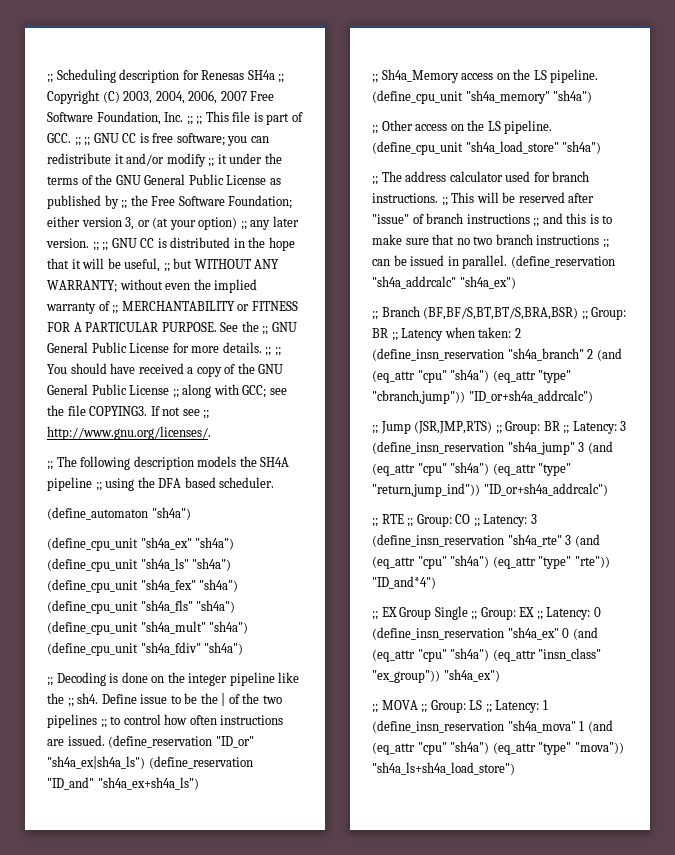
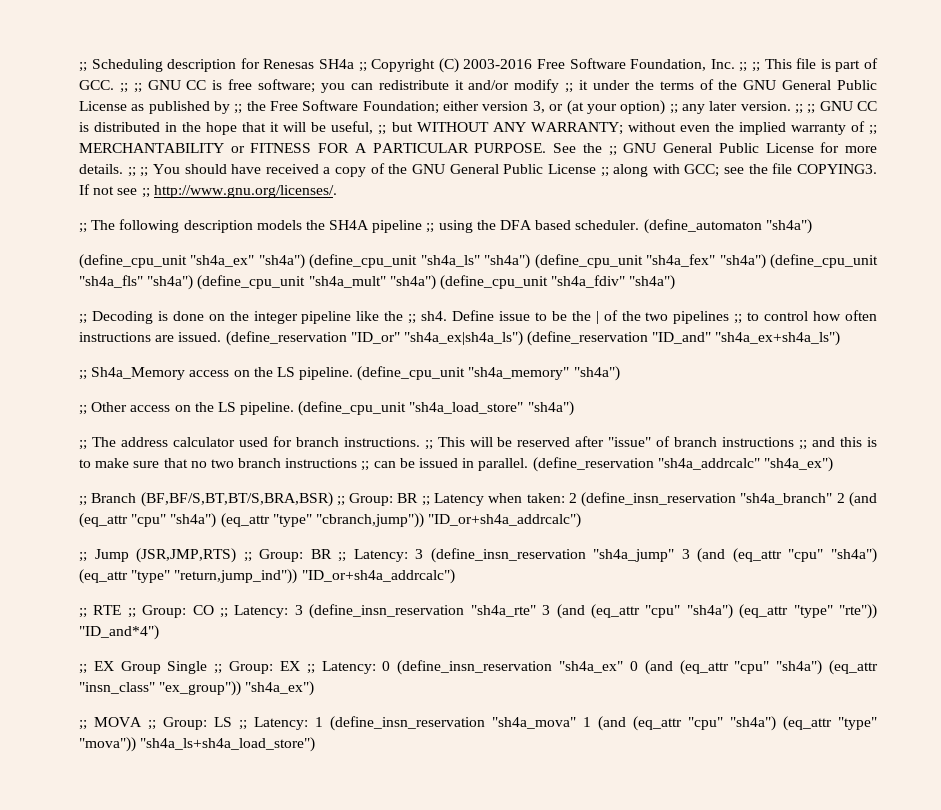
- Copyright (C) 2003, 2004, 2006, 2007 Free Software Foundation, Inc. ;;
+ Copyright (C) 2003-2016 Free Software Foundation, Inc. ;;
- ;; The following description models the SH4A pipeline ;; using the DFA based scheduler.
- (define_automaton "sh4a")
+ ;; The following description models the SH4A pipeline ;; using the DFA based scheduler. (define_automaton "sh4a")

